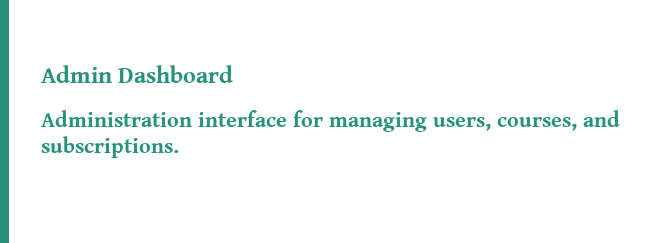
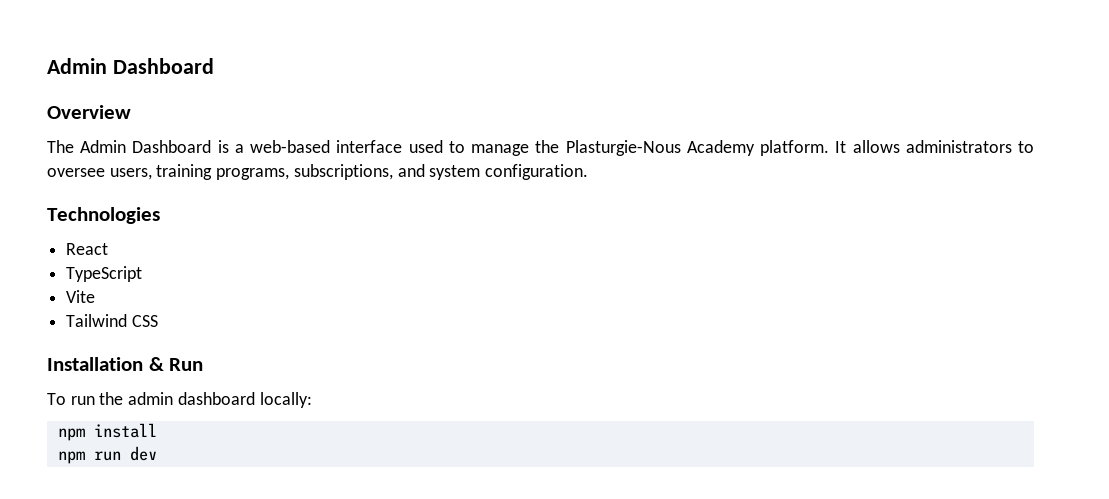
- Administration interface for managing users, courses, and subscriptions.
+ Overview
+ The Admin Dashboard is a web-based interface used to manage the Plasturgie-Nous Academy platform. It allows administrators to oversee users, training programs, subscriptions, and system configuration.
+ Technologies
+ React
+ TypeScript
+ Vite
+ Tailwind CSS
+ Installation & Run
+ To run the admin dashboard locally:
+ npm install
+ npm run dev

